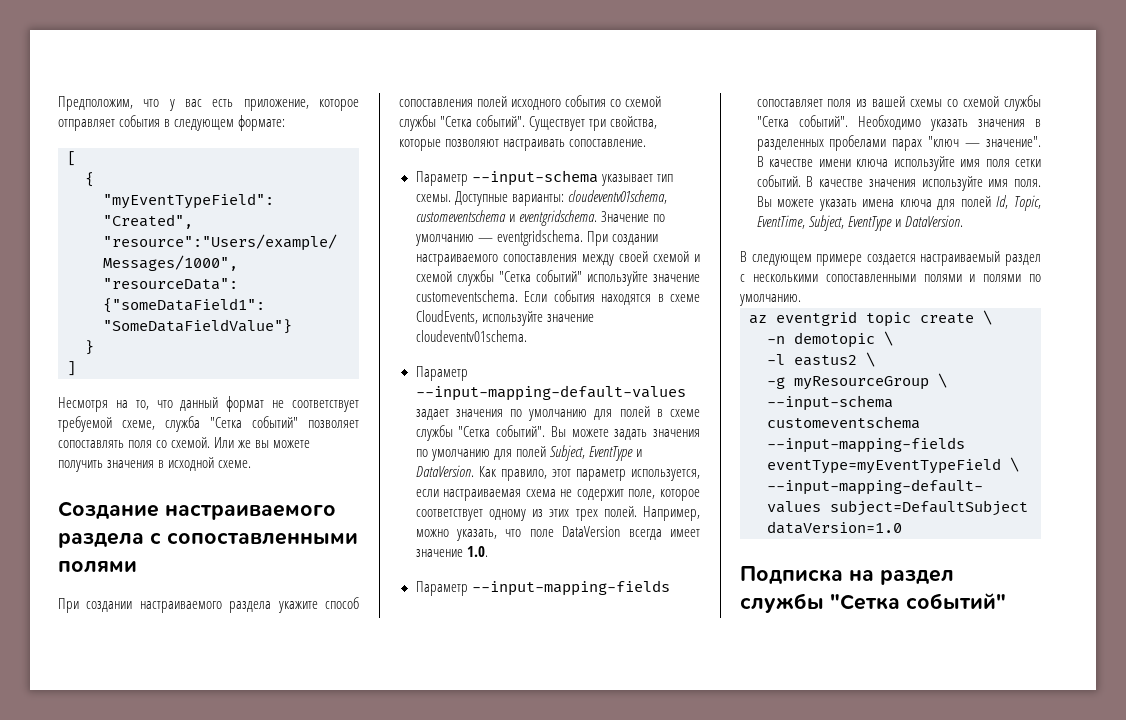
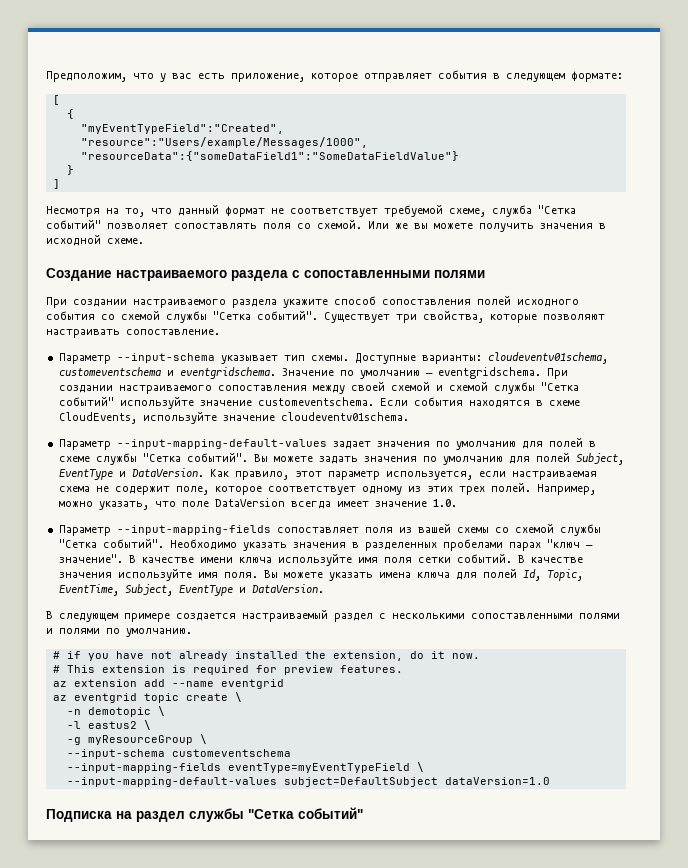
+ # if you have not already installed the extension, do it now.
+ # This extension is required for preview features.
+ az extension add --name eventgrid

